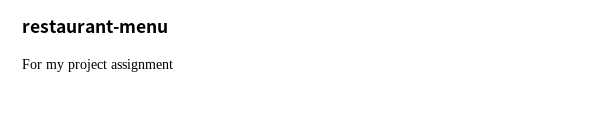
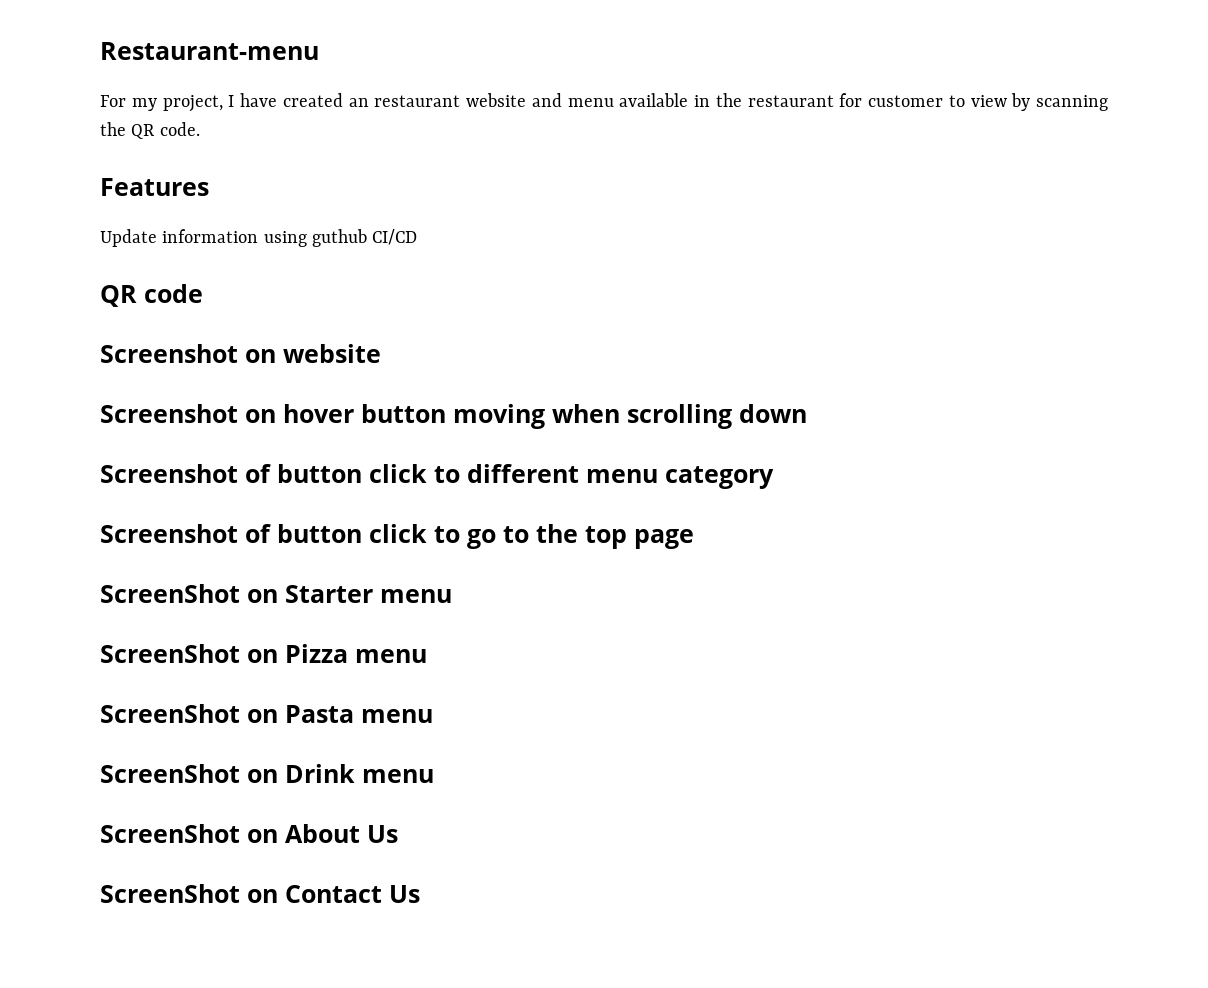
- restaurant-menu
+ Restaurant-menu
- For my project assignment
+ For my project, I have created an restaurant website and menu available in the restaurant for customer to view by scanning the QR code.
+ Features
+ Update information using guthub CI/CD
+ QR code
+ Screenshot on website
+ Screenshot on hover button moving when scrolling down
+ Screenshot of button click to different menu category
+ Screenshot of button click to go to the top page
+ ScreenShot on Starter menu
+ ScreenShot on Pizza menu
+ ScreenShot on Pasta menu
+ ScreenShot on Drink menu
+ ScreenShot on About Us
+ ScreenShot on Contact Us

